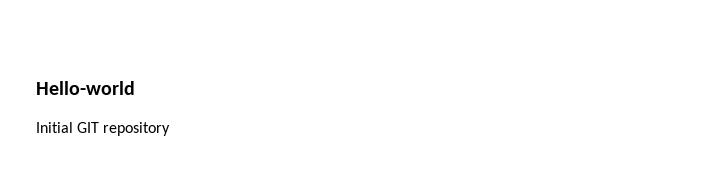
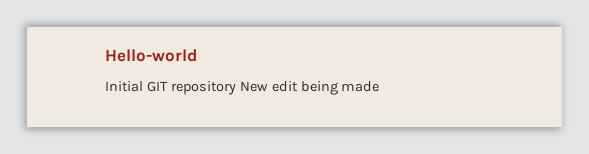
- Initial GIT repository
+ Initial GIT repository New edit being made

